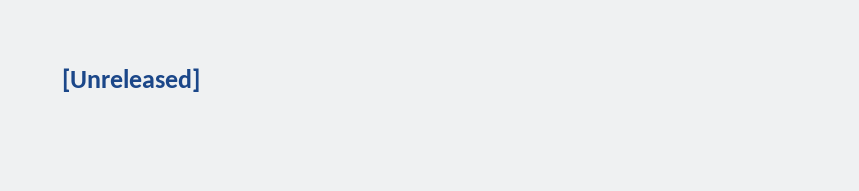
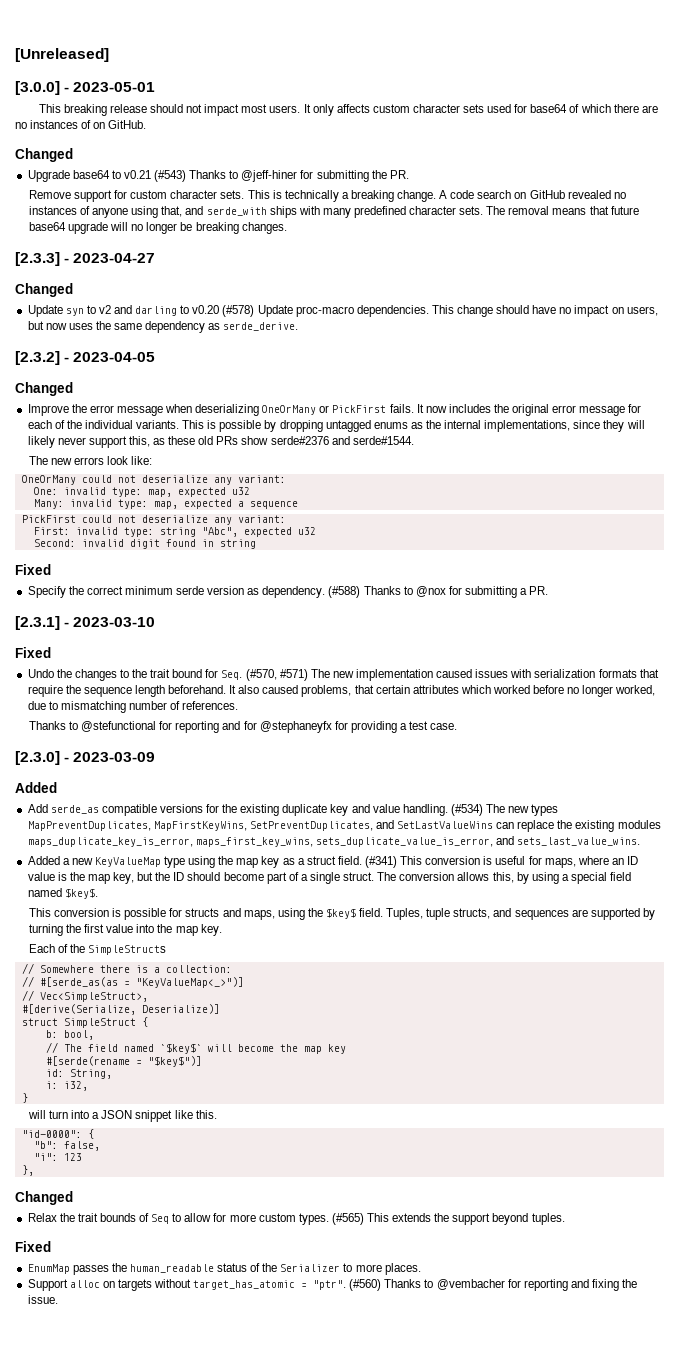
+ [3.0.0] - 2023-05-01
+ This breaking release should not impact most users. It only affects custom character sets used for base64 of which there are no instances of on GitHub.
+ Changed
+ Upgrade base64 to v0.21 (#543) Thanks to @jeff-hiner for submitting the PR.
+ Remove support for custom character sets. This is technically a breaking change. A code search on GitHub revealed no instances of anyone using that, and serde_with ships with many predefined character sets. The removal means that future base64 upgrade will no longer be breaking changes.
+ [2.3.3] - 2023-04-27
+ Changed
+ Update syn to v2 and darling to v0.20 (#578) Update proc-macro dependencies. This change should have no impact on users, but now uses the same dependency as serde_derive.
+ [2.3.2] - 2023-04-05
+ Changed
+ Improve the error message when deserializing OneOrMany or PickFirst fails. It now includes the original error message for each of the individual variants. This is possible by dropping untagged enums as the internal implementations, since they will likely never support this, as these old PRs show serde#2376 and serde#1544.
+ The new errors look like:
+ OneOrMany could not deserialize any variant:
+ One: invalid type: map, expected u32
+ Many: invalid type: map, expected a sequence
+ PickFirst could not deserialize any variant:
+ First: invalid type: string "Abc", expected u32
+ Second: invalid digit found in string
+ Fixed
+ Specify the correct minimum serde version as dependency. (#588) Thanks to @nox for submitting a PR.
+ [2.3.1] - 2023-03-10
+ Fixed
+ Undo the changes to the trait bound for Seq. (#570, #571) The new implementation caused issues with serialization formats that require the sequence length beforehand. It also caused problems, that certain attributes which worked before no longer worked, due to mismatching number of references.
+ Thanks to @stefunctional for reporting and for @stephaneyfx for providing a test case.
+ [2.3.0] - 2023-03-09
+ Added
+ Add serde_as compatible versions for the existing duplicate key and value handling. (#534) The new types MapPreventDuplicates, MapFirstKeyWins, SetPreventDuplicates, and SetLastValueWins can replace the existing modules maps_duplicate_key_is_error, maps_first_key_wins, sets_duplicate_value_is_error, and sets_last_value_wins.
+ Added a new KeyValueMap type using the map key as a struct field. (#341) This conversion is useful for maps, where an ID value is the map key, but the ID should become part of a single struct. The conversion allows this, by using a special field named $key$.
+ This conversion is possible for structs and maps, using the $key$ field. Tuples, tuple structs, and sequences are supported by turning the first value into the map key.
+ Each of the SimpleStructs
+ // Somewhere there is a collection:
+ // #[serde_as(as = "KeyValueMap<_>")]
+ // Vec<SimpleStruct>,
+ #[derive(Serialize, Deserialize)]
+ struct SimpleStruct {
+ b: bool,
+ // The field named `$key$` will become the map key
+ #[serde(rename = "$key$")]
+ id: String,
+ i: i32,
+ }
+ will turn into a JSON snippet like this.
+ "id-0000": {
+ "b": false,
+ "i": 123
+ },
+ Changed
+ Relax the trait bounds of Seq to allow for more custom types. (#565) This extends the support beyond tuples.
+ Fixed
+ EnumMap passes the human_readable status of the Serializer to more places.
+ Support alloc on targets without target_has_atomic = "ptr". (#560) Thanks to @vembacher for reporting and fixing the issue.

